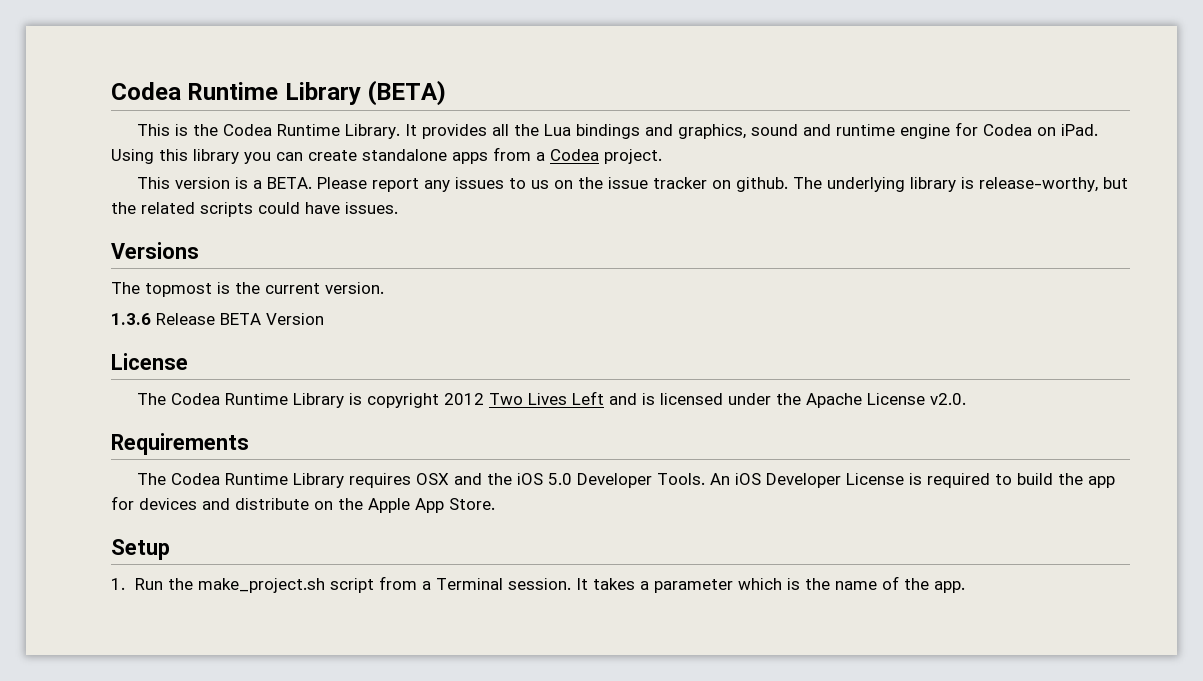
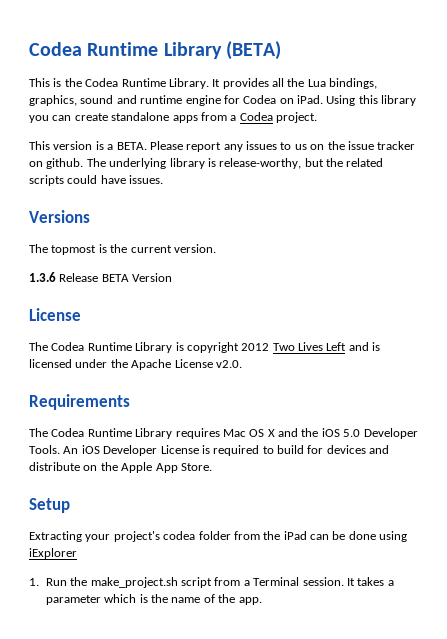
- It provides all the Lua bindings and graphics, sound and runtime engine for Codea on iPad.
+ It provides all the Lua bindings, graphics, sound and runtime engine for Codea on iPad.
- The Codea Runtime Library requires OSX and the iOS 5.0 Developer Tools.
+ The Codea Runtime Library requires Mac OS X and the iOS 5.0 Developer Tools.
- An iOS Developer License is required to build the app for devices and distribute on the Apple App Store.
+ An iOS Developer License is required to build for devices and distribute on the Apple App Store.
+ Extracting your project's codea folder from the iPad can be done using iExplorer

